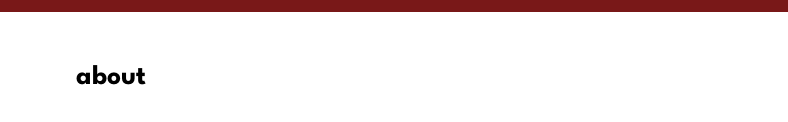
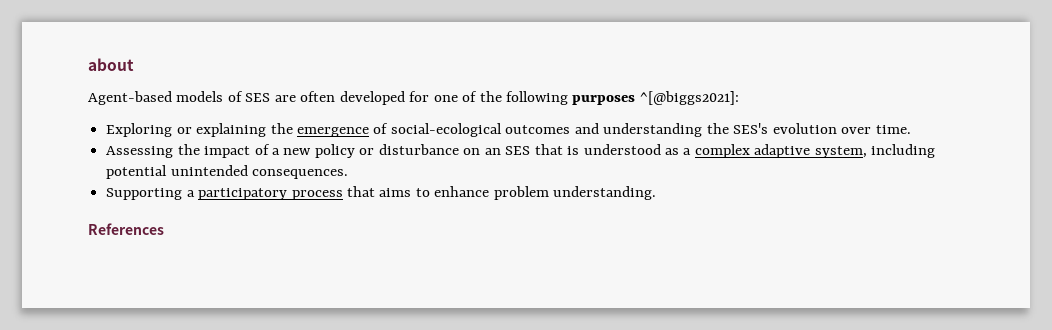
+ Agent-based models of SES are often developed for one of the following purposes ^[@biggs2021]:
+ Exploring or explaining the emergence of social-ecological outcomes and understanding the SES's evolution over time.
+ Assessing the impact of a new policy or disturbance on an SES that is understood as a complex adaptive system, including potential unintended consequences.
+ Supporting a participatory process that aims to enhance problem understanding.
+ References

